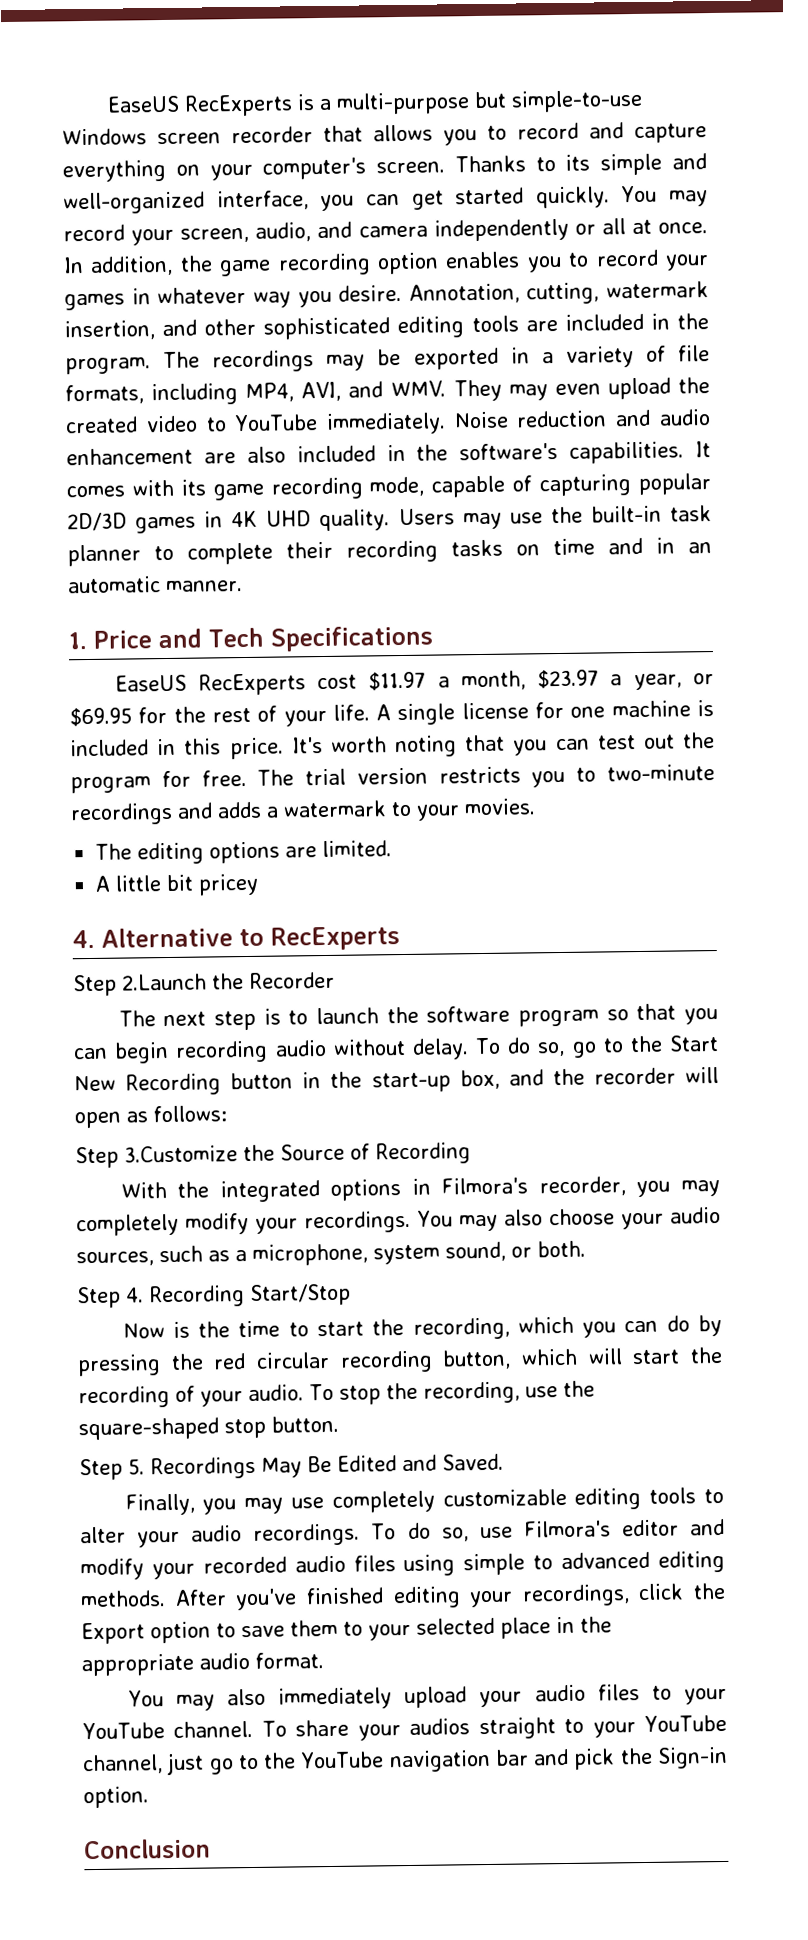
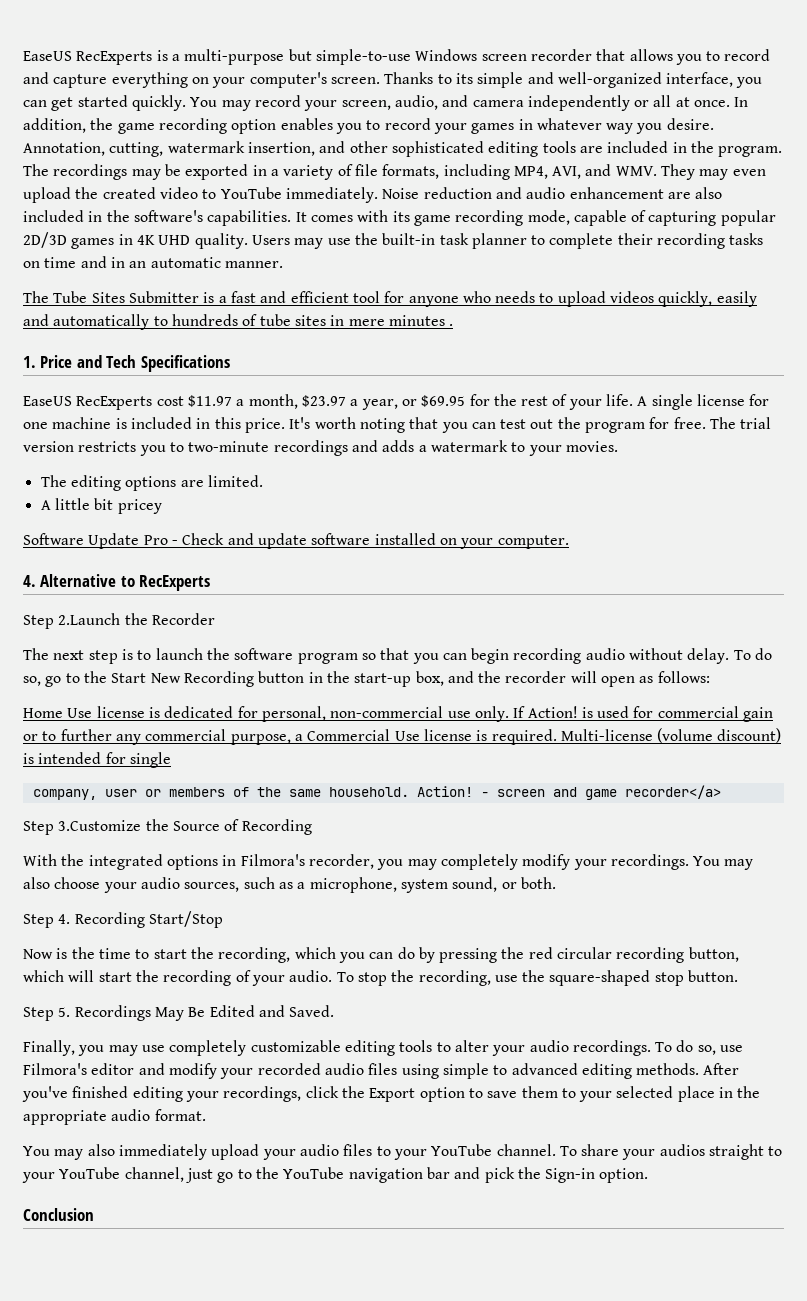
+ The Tube Sites Submitter is a fast and efficient tool for anyone who needs to upload videos quickly, easily and automatically to hundreds of tube sites in mere minutes .
+ Software Update Pro - Check and update software installed on your computer.
+ Home Use license is dedicated for personal, non-commercial use only. If Action! is used for commercial gain or to further any commercial purpose, a Commercial Use license is required. Multi-license (volume discount) is intended for single
+ company, user or members of the same household. Action! - screen and game recorder</a>

